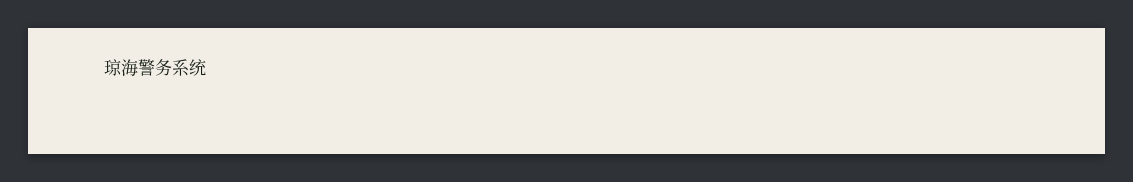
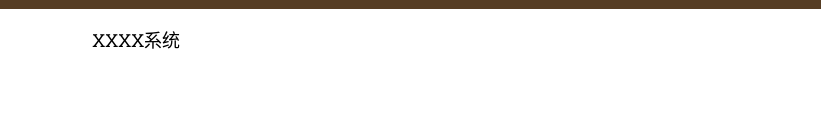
- 琼海警务系统
+ XXXX系统

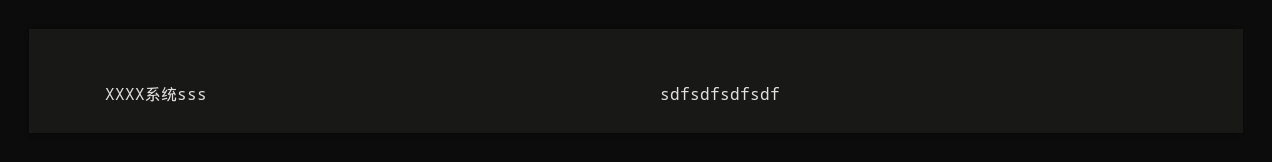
- XXXX系统
+ XXXX系统sss
+ sdfsdfsdfsdf

